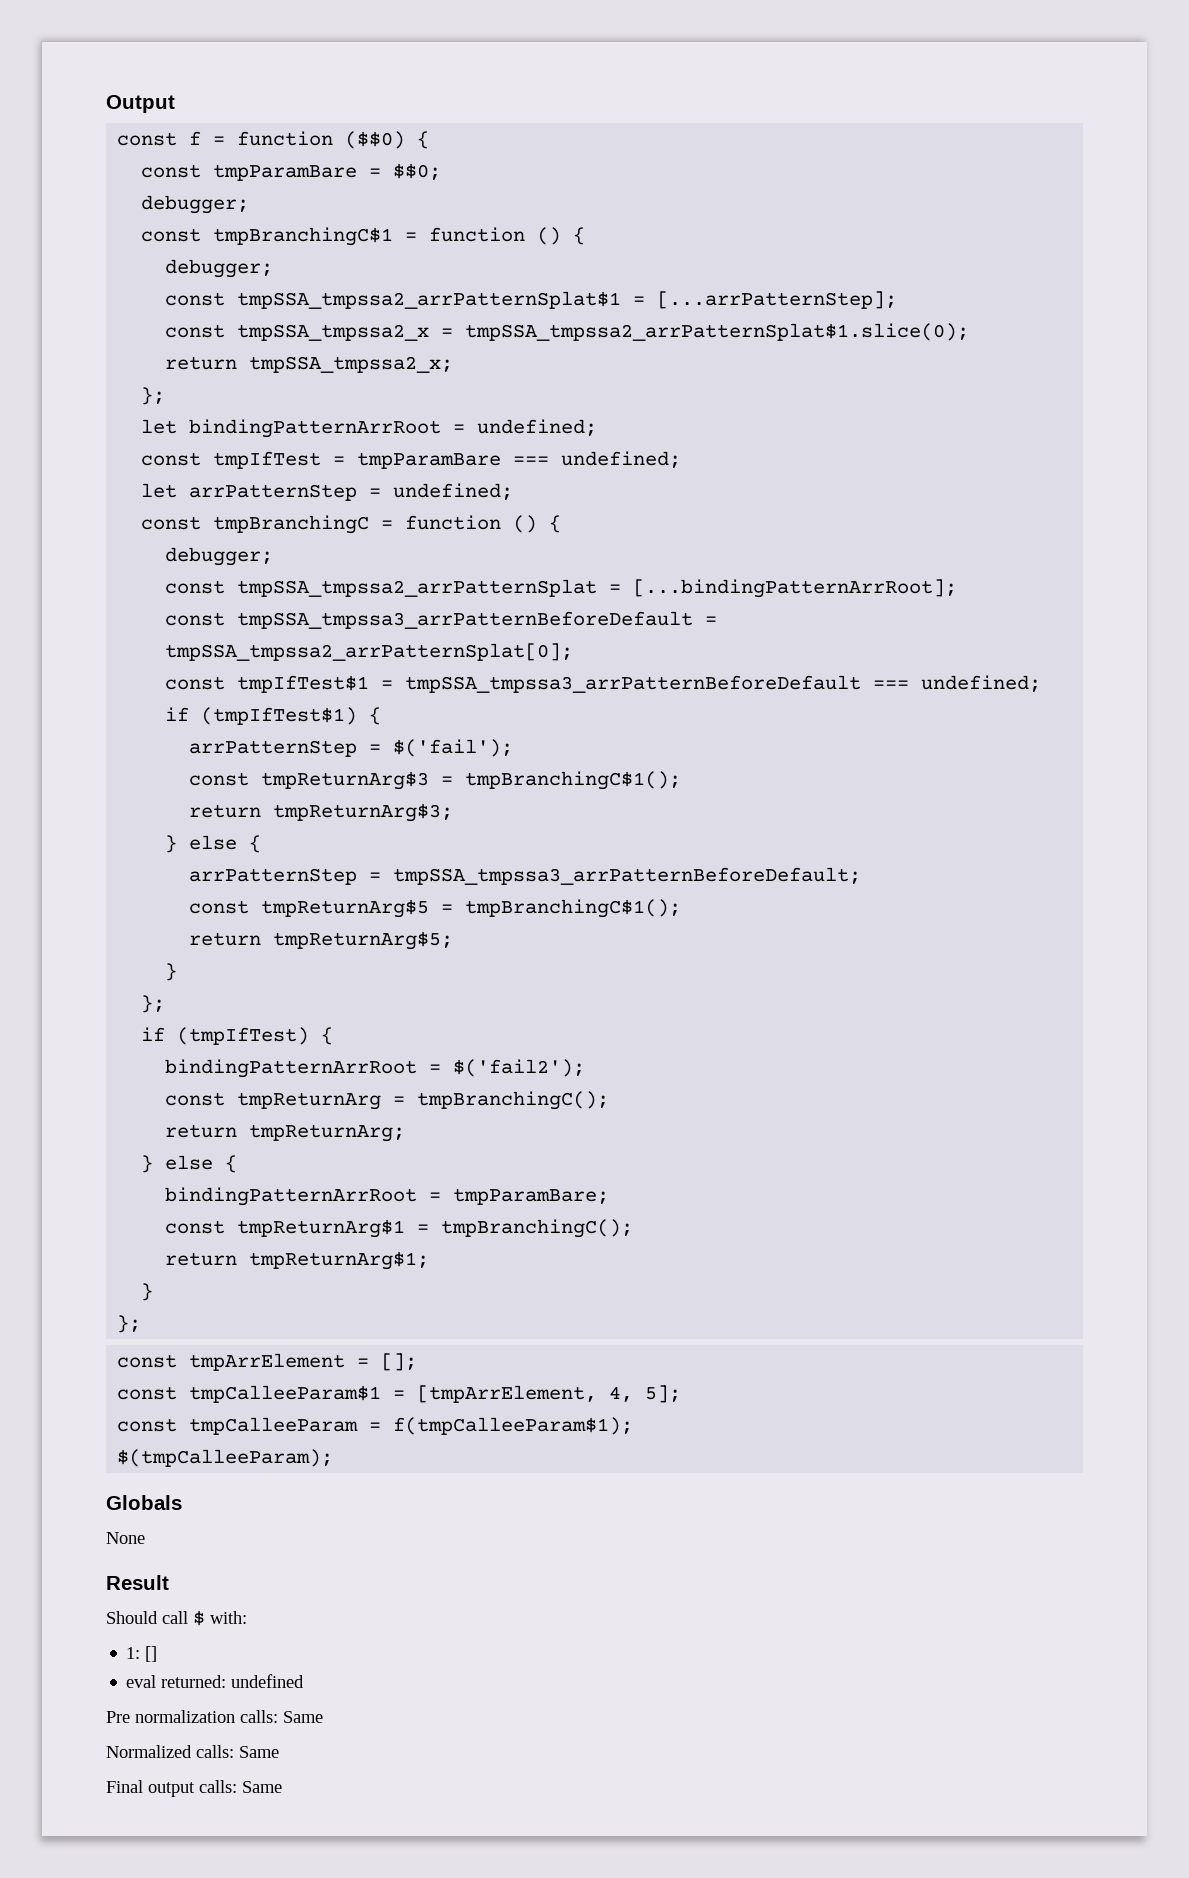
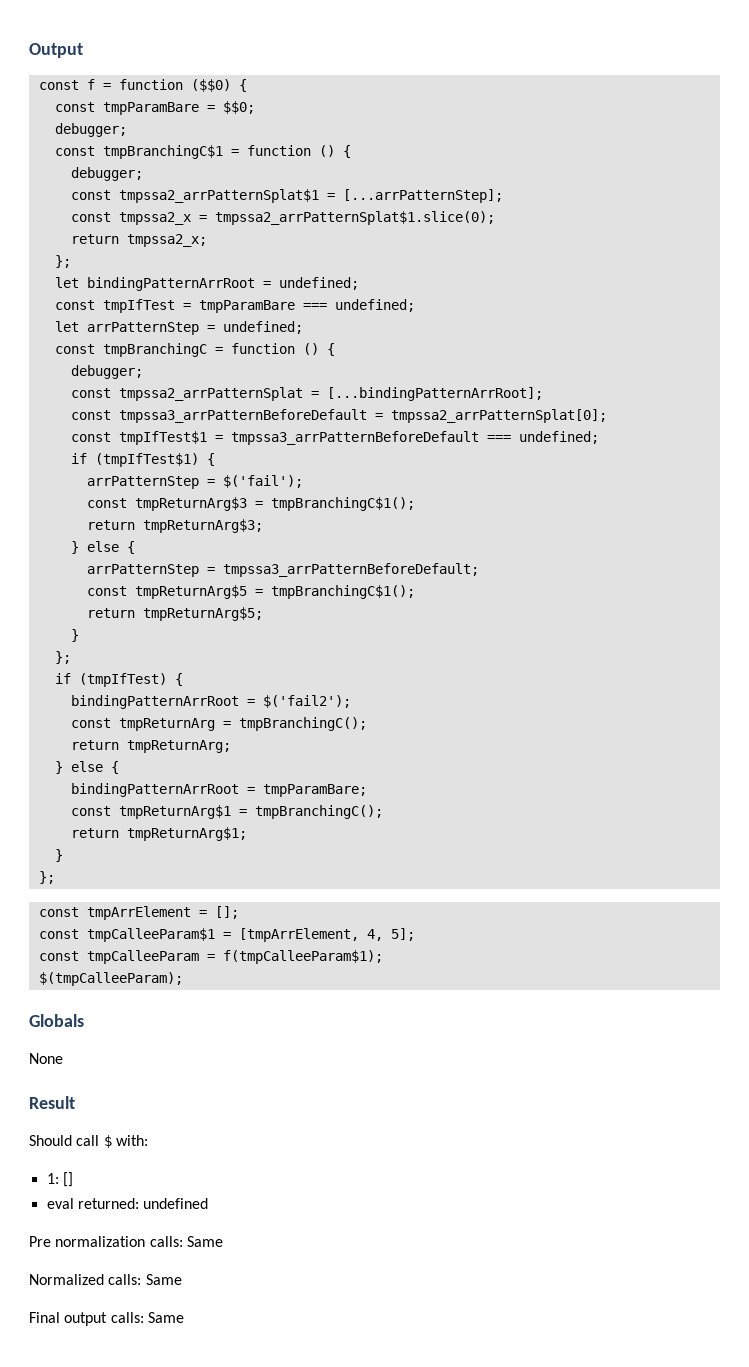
- const tmpSSA_tmpssa2_arrPatternSplat$1 = [...arrPatternStep];
+ const tmpssa2_arrPatternSplat$1 = [...arrPatternStep];
- const tmpSSA_tmpssa2_x = tmpSSA_tmpssa2_arrPatternSplat$1.slice(0);
- return tmpSSA_tmpssa2_x;
+ const tmpssa2_x = tmpssa2_arrPatternSplat$1.slice(0);
+ return tmpssa2_x;
- const tmpSSA_tmpssa2_arrPatternSplat = [...bindingPatternArrRoot];
+ const tmpssa2_arrPatternSplat = [...bindingPatternArrRoot];
- const tmpSSA_tmpssa3_arrPatternBeforeDefault = tmpSSA_tmpssa2_arrPatternSplat[0];
+ const tmpssa3_arrPatternBeforeDefault = tmpssa2_arrPatternSplat[0];
- const tmpIfTest$1 = tmpSSA_tmpssa3_arrPatternBeforeDefault === undefined;
+ const tmpIfTest$1 = tmpssa3_arrPatternBeforeDefault === undefined;
- arrPatternStep = tmpSSA_tmpssa3_arrPatternBeforeDefault;
+ arrPatternStep = tmpssa3_arrPatternBeforeDefault;

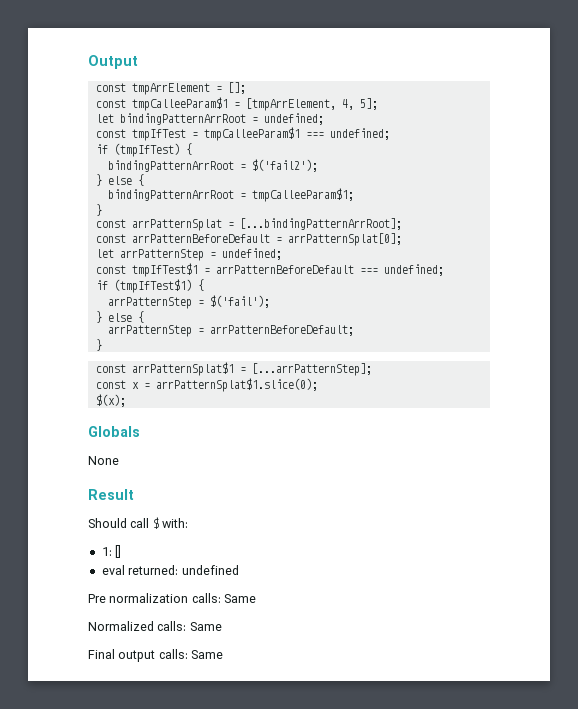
- const f = function ($$0) {
- const tmpParamBare = $$0;
- debugger;
- const tmpBranchingC$1 = function () {
- debugger;
- const tmpssa2_arrPatternSplat$1 = [...arrPatternStep];
- const tmpssa2_x = tmpssa2_arrPatternSplat$1.slice(0);
- return tmpssa2_x;
- };
- let bindingPatternArrRoot = undefined;
- const tmpIfTest = tmpParamBare === undefined;
- let arrPatternStep = undefined;
- const tmpBranchingC = function () {
- debugger;
- const tmpssa2_arrPatternSplat = [...bindingPatternArrRoot];
- const tmpssa3_arrPatternBeforeDefault = tmpssa2_arrPatternSplat[0];
- const tmpIfTest$1 = tmpssa3_arrPatternBeforeDefault === undefined;
- if (tmpIfTest$1) {
- arrPatternStep = $('fail');
- const tmpReturnArg$3 = tmpBranchingC$1();
- return tmpReturnArg$3;
- } else {
- arrPatternStep = tmpssa3_arrPatternBeforeDefault;
- const tmpReturnArg$5 = tmpBranchingC$1();
- return tmpReturnArg$5;
- }
- };
- if (tmpIfTest) {
- bindingPatternArrRoot = $('fail2');
- const tmpReturnArg = tmpBranchingC();
- return tmpReturnArg;
- } else {
- bindingPatternArrRoot = tmpParamBare;
- const tmpReturnArg$1 = tmpBranchingC();
- return tmpReturnArg$1;
- }
- };
- const tmpCalleeParam = f(tmpCalleeParam$1);
- $(tmpCalleeParam);
+ let bindingPatternArrRoot = undefined;
+ const tmpIfTest = tmpCalleeParam$1 === undefined;
+ if (tmpIfTest) {
+ bindingPatternArrRoot = $('fail2');
+ } else {
+ bindingPatternArrRoot = tmpCalleeParam$1;
+ }
+ const arrPatternSplat = [...bindingPatternArrRoot];
+ const arrPatternBeforeDefault = arrPatternSplat[0];
+ let arrPatternStep = undefined;
+ const tmpIfTest$1 = arrPatternBeforeDefault === undefined;
+ if (tmpIfTest$1) {
+ arrPatternStep = $('fail');
+ } else {
+ arrPatternStep = arrPatternBeforeDefault;
+ }
+ const arrPatternSplat$1 = [...arrPatternStep];
+ const x = arrPatternSplat$1.slice(0);
+ $(x);

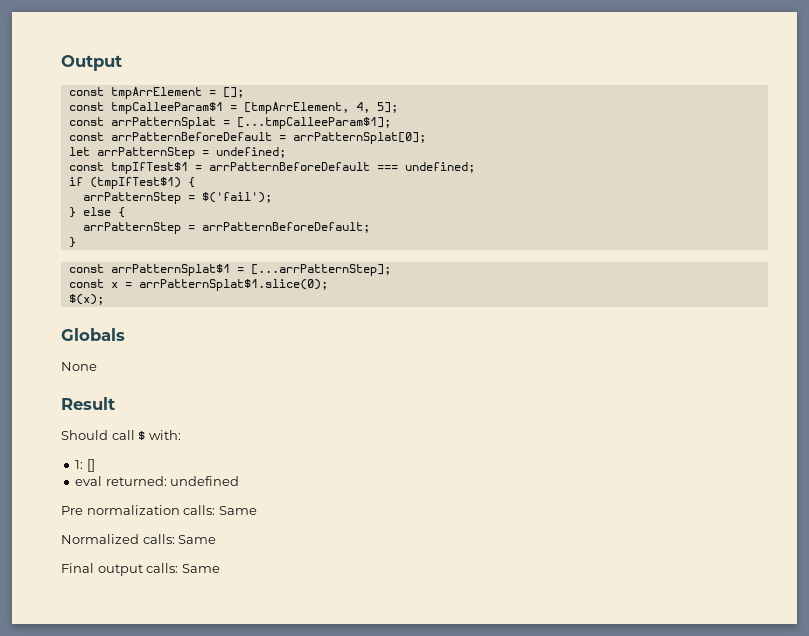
- let bindingPatternArrRoot = undefined;
- const tmpIfTest = tmpCalleeParam$1 === undefined;
- if (tmpIfTest) {
- bindingPatternArrRoot = $('fail2');
- } else {
- bindingPatternArrRoot = tmpCalleeParam$1;
- }
- const arrPatternSplat = [...bindingPatternArrRoot];
+ const arrPatternSplat = [...tmpCalleeParam$1];

